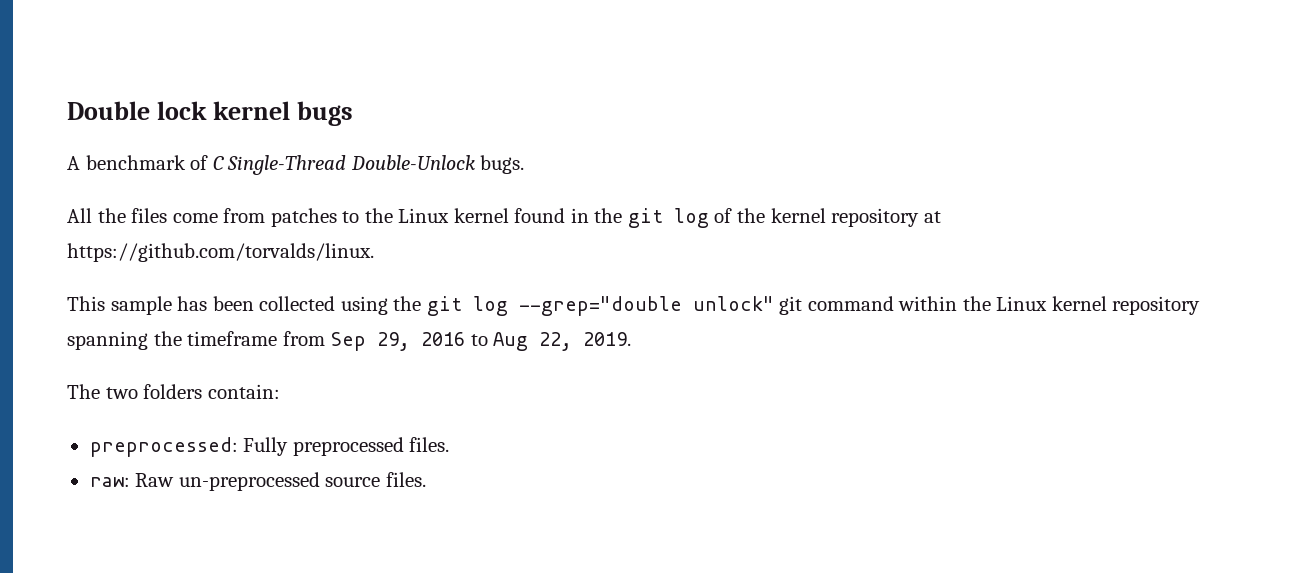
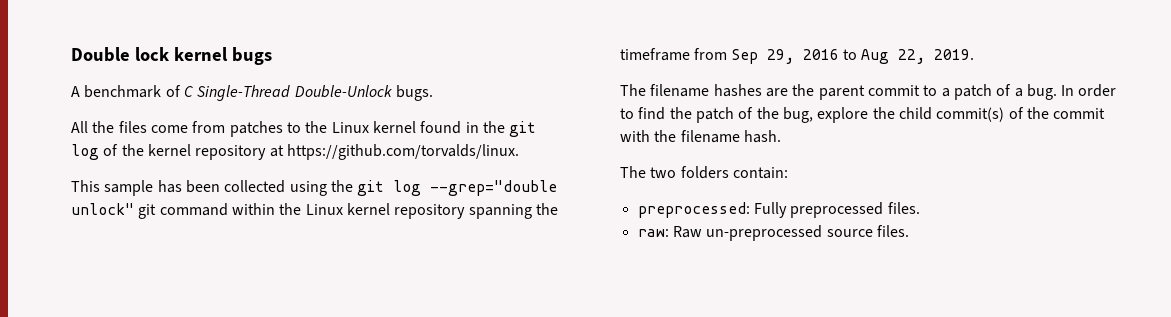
+ The filename hashes are the parent commit to a patch of a bug. In order to find the patch of the bug, explore the child commit(s) of the commit with the filename hash.

